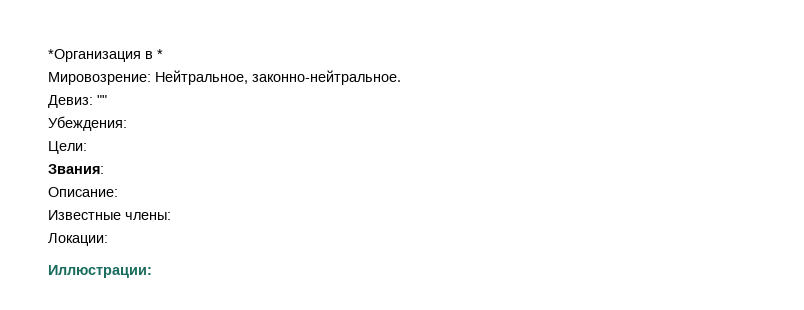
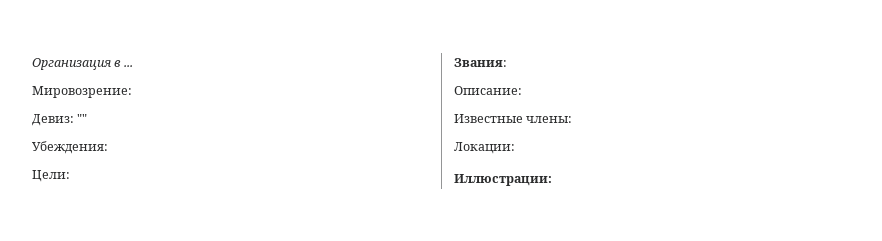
- *Организация в *
+ Организация в ...
- Мировозрение: Нейтральное, законно-нейтральное.
+ Мировозрение:

